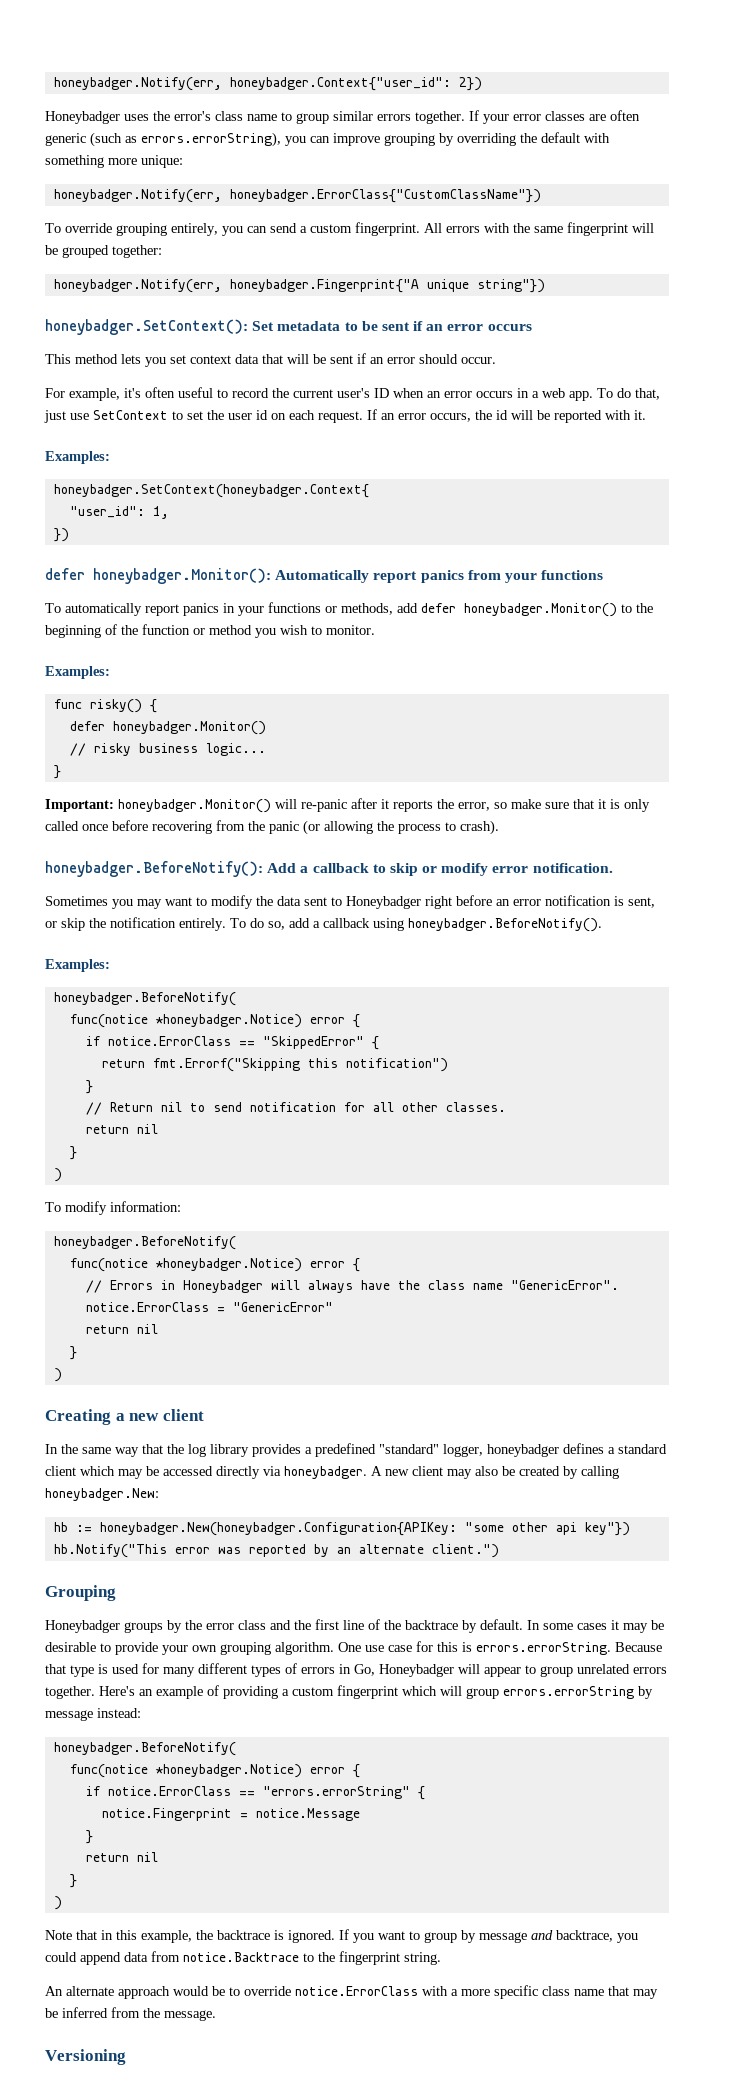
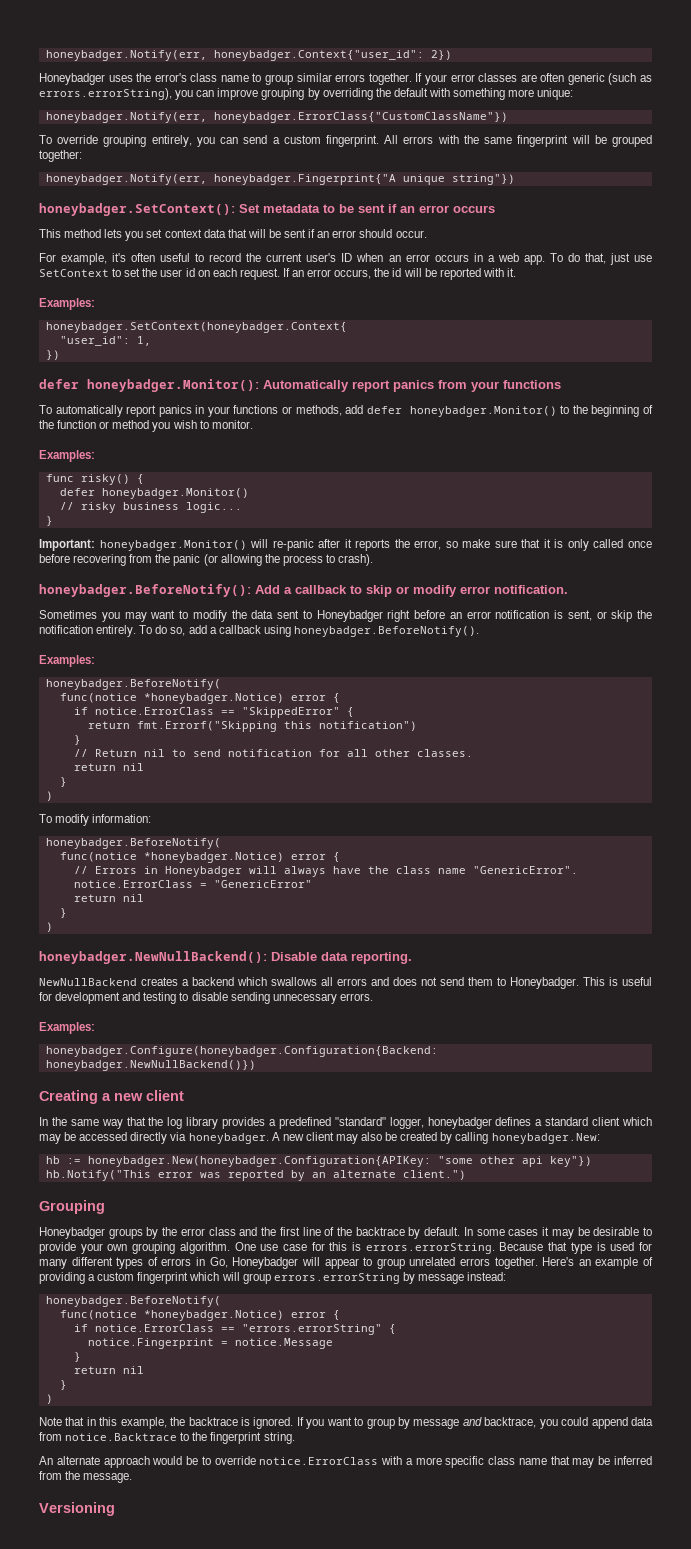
+ honeybadger.NewNullBackend(): Disable data reporting.
+ NewNullBackend creates a backend which swallows all errors and does not send them to Honeybadger. This is useful for development and testing to disable sending unnecessary errors.
+ Examples:
+ honeybadger.Configure(honeybadger.Configuration{Backend: honeybadger.NewNullBackend()})

